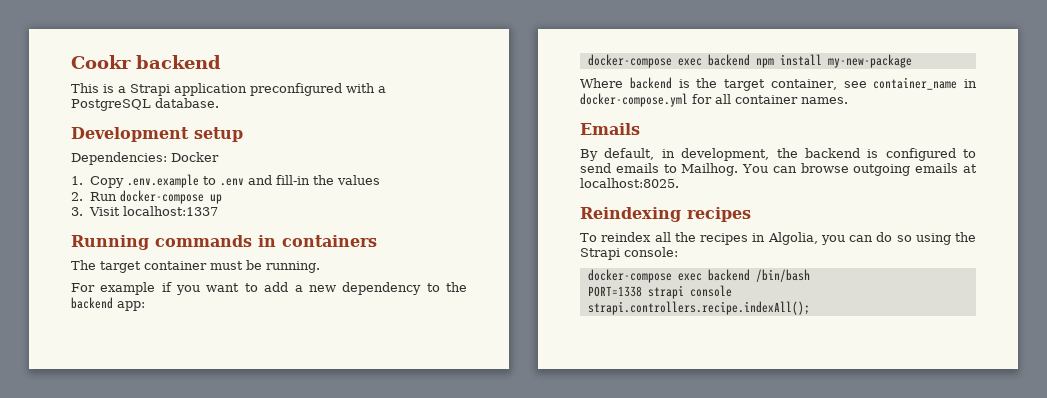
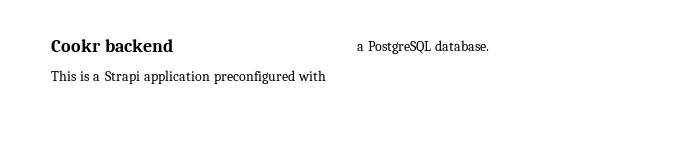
- Development setup
- Dependencies: Docker
- 1. Copy .env.example to .env and fill-in the values
- 2. Run docker-compose up
- 3. Visit localhost:1337
- Running commands in containers
- The target container must be running.
- For example if you want to add a new dependency to the backend app:
- docker-compose exec backend npm install my-new-package
- Where backend is the target container, see container_name in docker-compose.yml for all container names.
- Emails
- By default, in development, the backend is configured to send emails to Mailhog. You can browse outgoing emails at localhost:8025.
- Reindexing recipes
- To reindex all the recipes in Algolia, you can do so using the Strapi console:
- docker-compose exec backend /bin/bash
- PORT=1338 strapi console
- strapi.controllers.recipe.indexAll();

